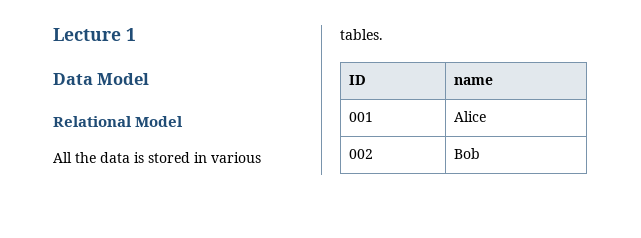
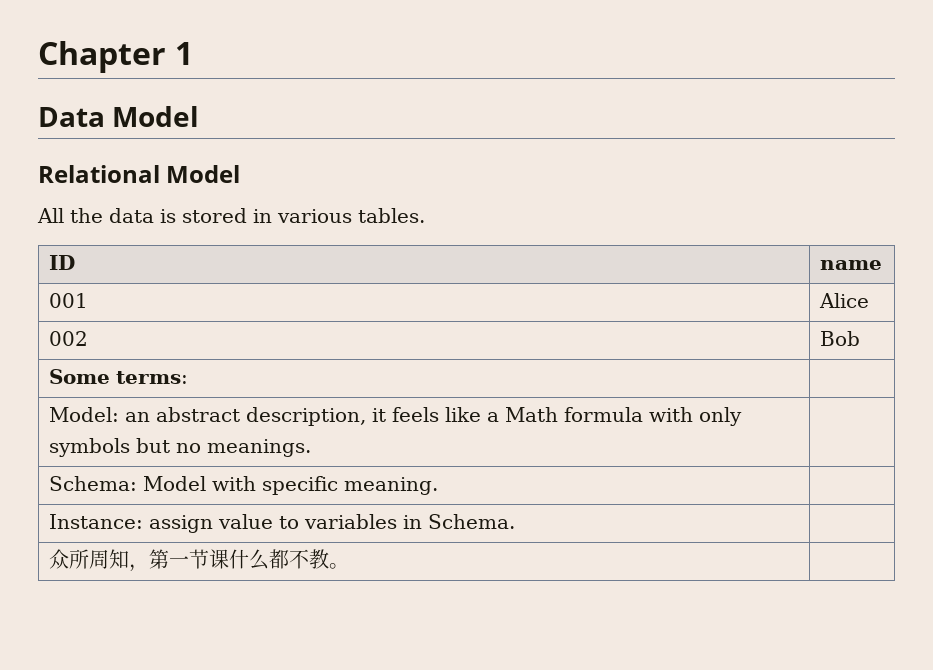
- Lecture 1
+ Chapter 1
+ Some terms: |
+ Model: an abstract description, it feels like a Math formula with only symbols but no meanings. |
+ Schema: Model with specific meaning. |
+ Instance: assign value to variables in Schema. |
+ 众所周知，第一节课什么都不教。 |

